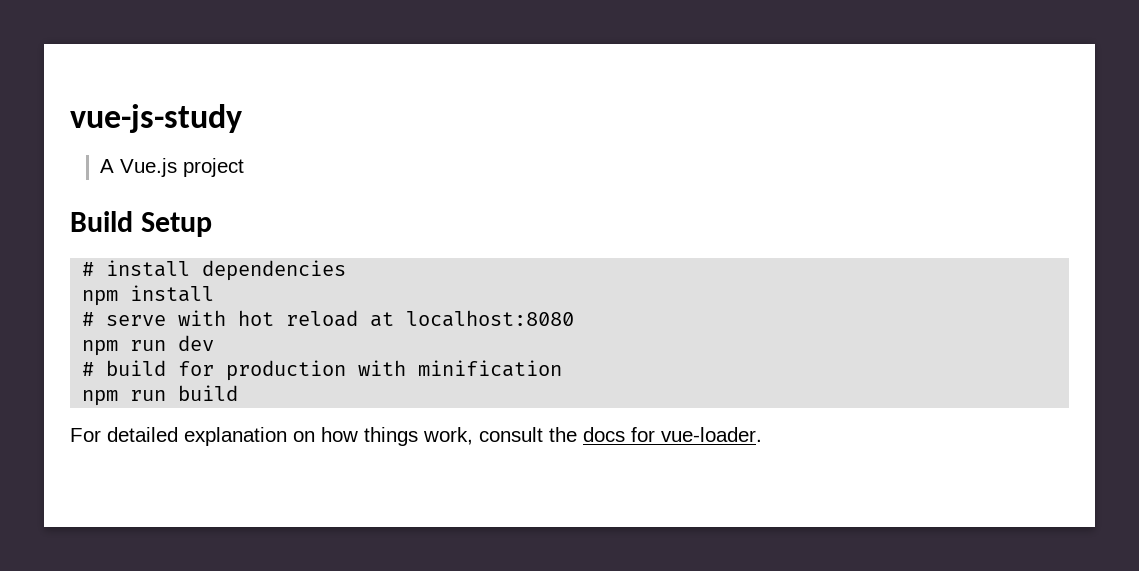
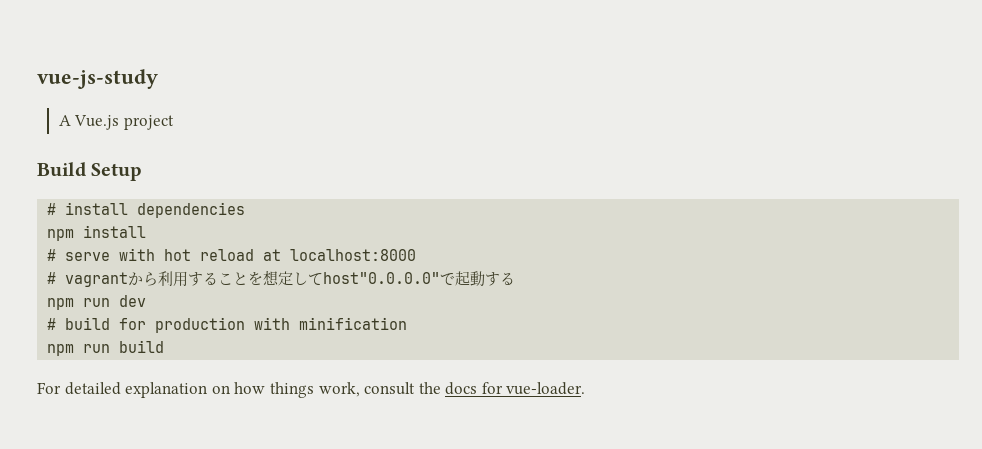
- # serve with hot reload at localhost:8080
+ # serve with hot reload at localhost:8000
+ # vagrantから利用することを想定してhost"0.0.0.0"で起動する

